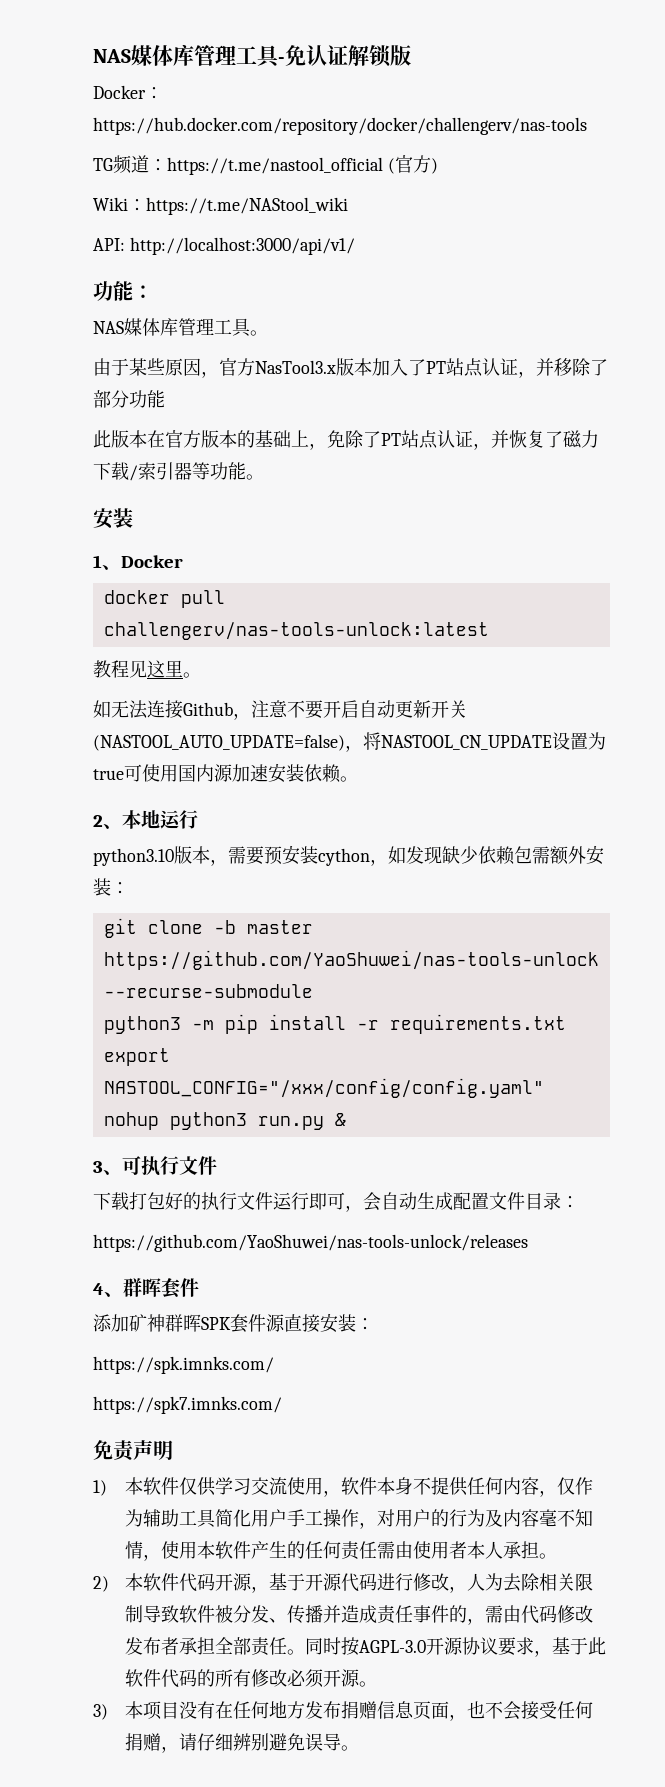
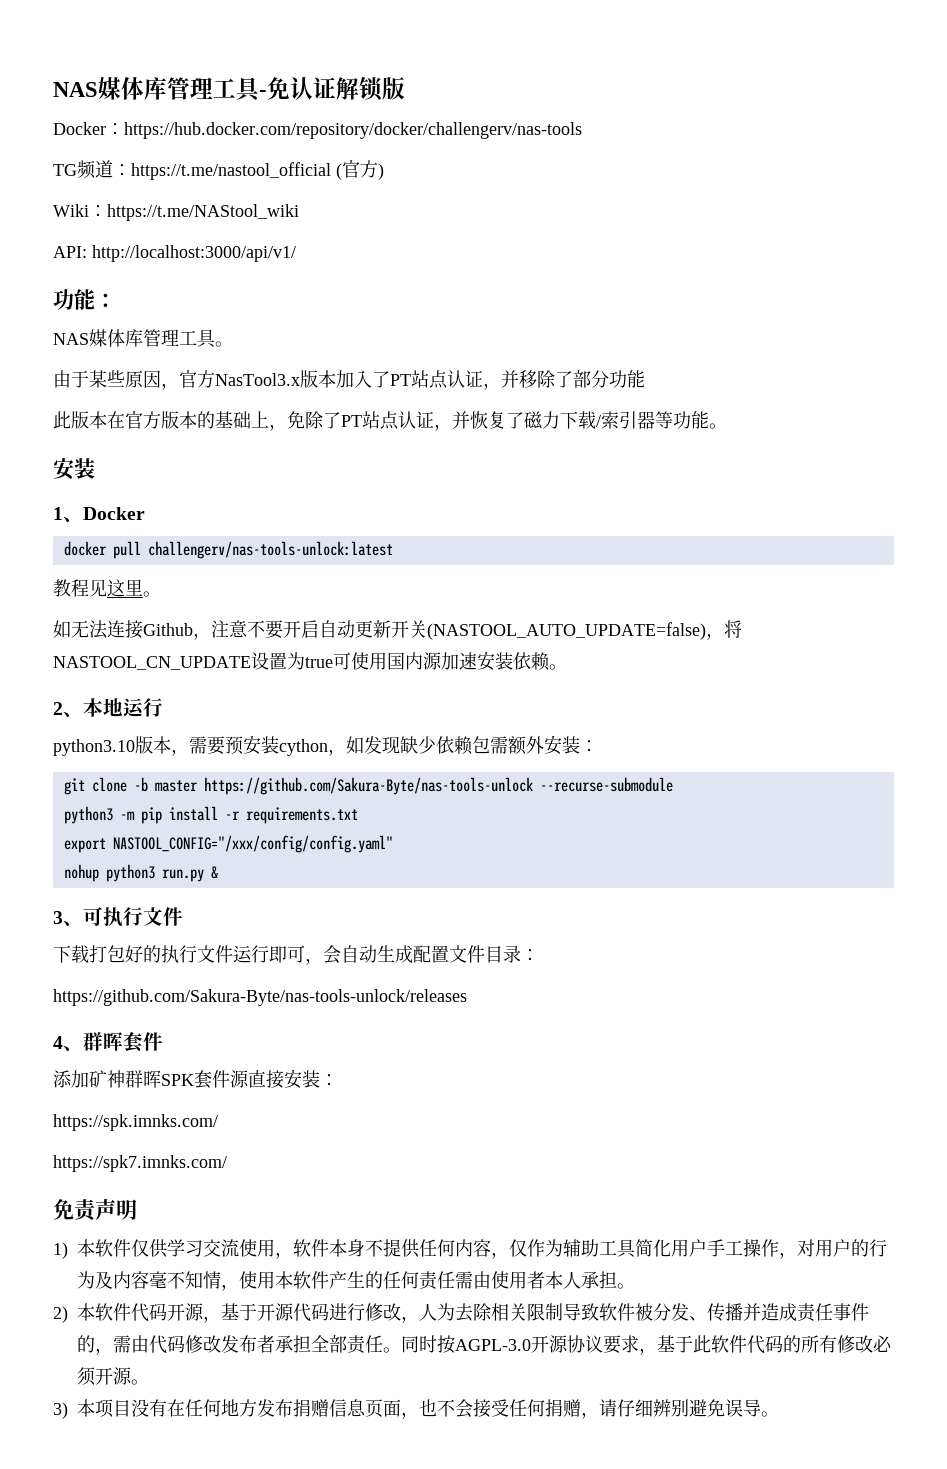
- git clone -b master https://github.com/YaoShuwei/nas-tools-unlock --recurse-submodule
+ git clone -b master https://github.com/Sakura-Byte/nas-tools-unlock --recurse-submodule
- https://github.com/YaoShuwei/nas-tools-unlock/releases
+ https://github.com/Sakura-Byte/nas-tools-unlock/releases

